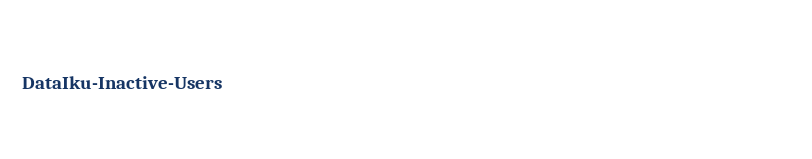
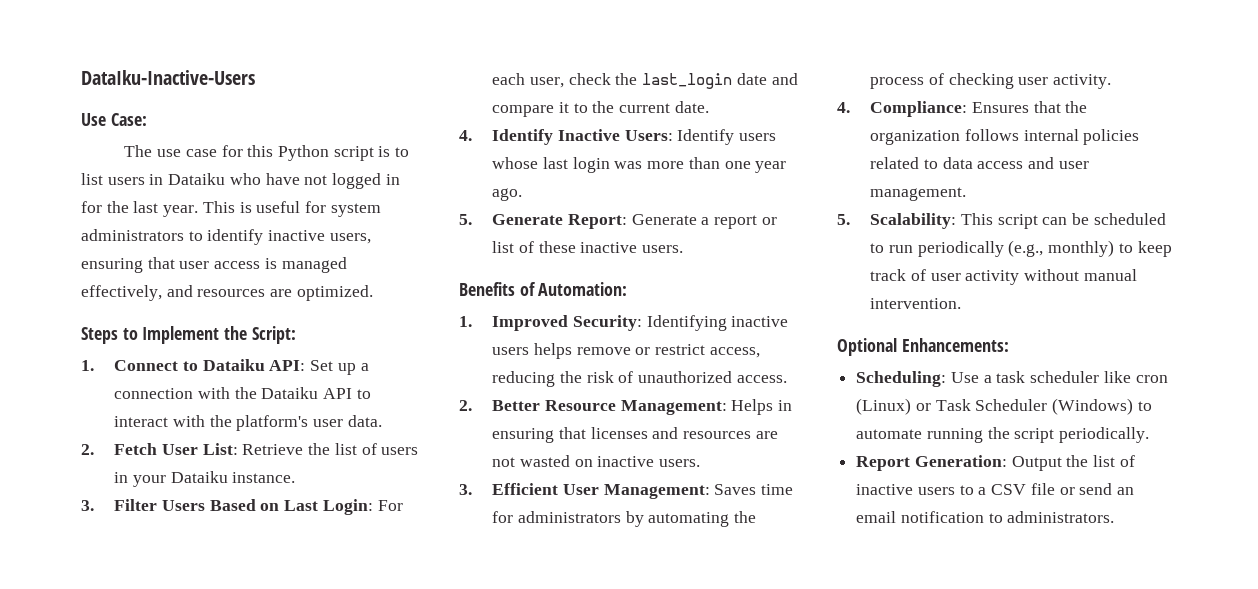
+ Use Case:
+ The use case for this Python script is to list users in Dataiku who have not logged in for the last year. This is useful for system administrators to identify inactive users, ensuring that user access is managed effectively, and resources are optimized.
+ Steps to Implement the Script:
+ 1. Connect to Dataiku API: Set up a connection with the Dataiku API to interact with the platform's user data.
+ 2. Fetch User List: Retrieve the list of users in your Dataiku instance.
+ 3. Filter Users Based on Last Login: For each user, check the last_login date and compare it to the current date.
+ 4. Identify Inactive Users: Identify users whose last login was more than one year ago.
+ 5. Generate Report: Generate a report or list of these inactive users.
+ Benefits of Automation:
+ 1. Improved Security: Identifying inactive users helps remove or restrict access, reducing the risk of unauthorized access.
+ 2. Better Resource Management: Helps in ensuring that licenses and resources are not wasted on inactive users.
+ 3. Efficient User Management: Saves time for administrators by automating the process of checking user activity.
+ 4. Compliance: Ensures that the organization follows internal policies related to data access and user management.
+ 5. Scalability: This script can be scheduled to run periodically (e.g., monthly) to keep track of user activity without manual intervention.
+ Optional Enhancements:
+ Scheduling: Use a task scheduler like cron (Linux) or Task Scheduler (Windows) to automate running the script periodically.
+ Report Generation: Output the list of inactive users to a CSV file or send an email notification to administrators.

